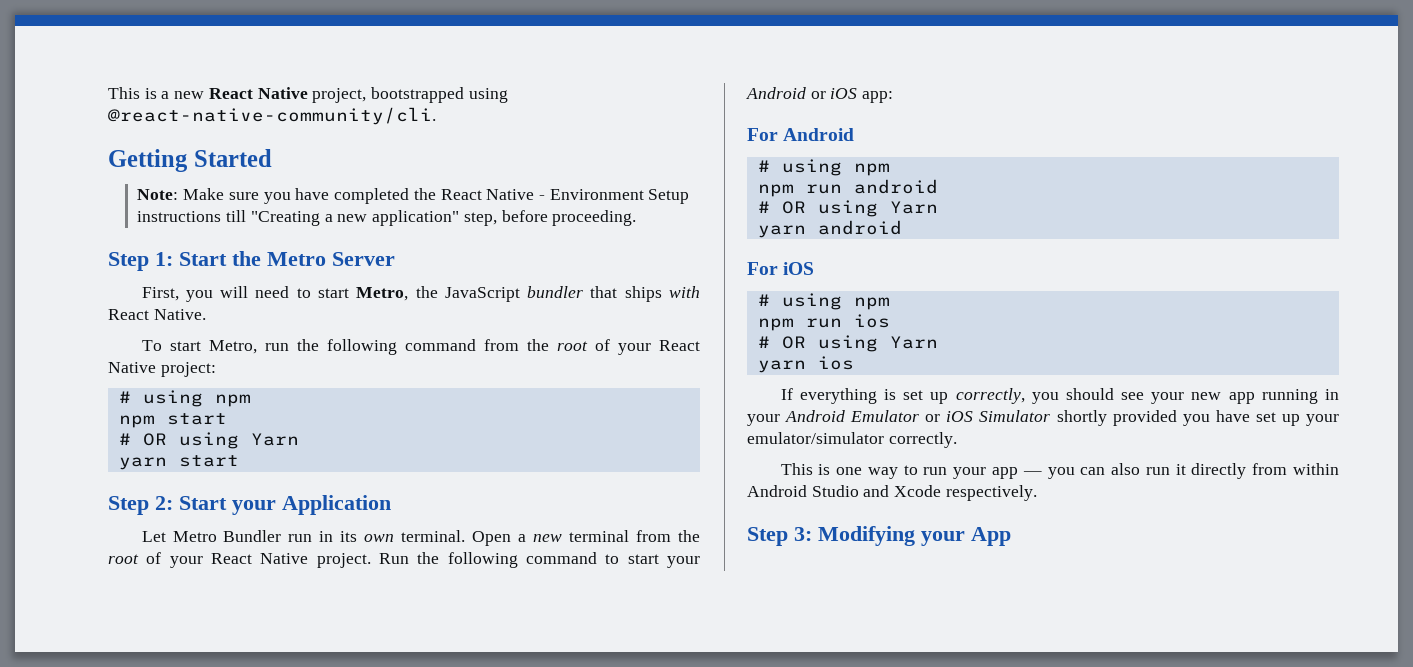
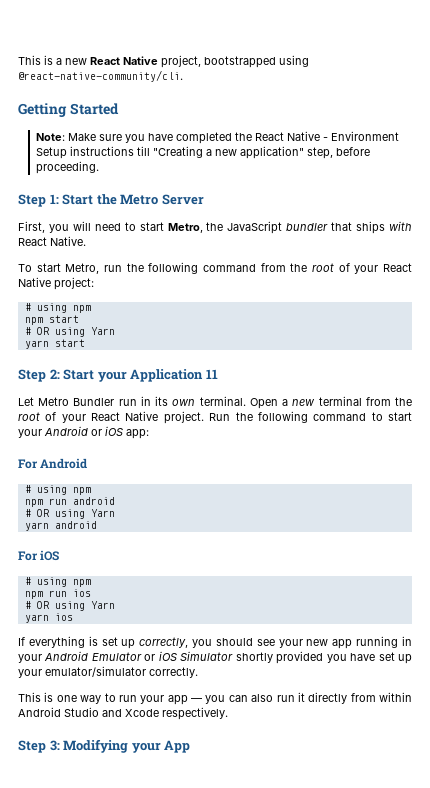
- Step 2: Start your Application
+ Step 2: Start your Application 11

